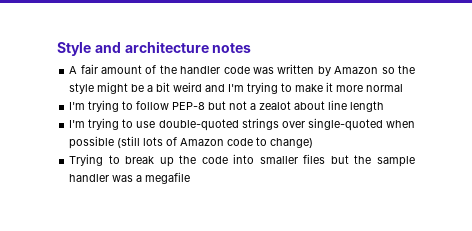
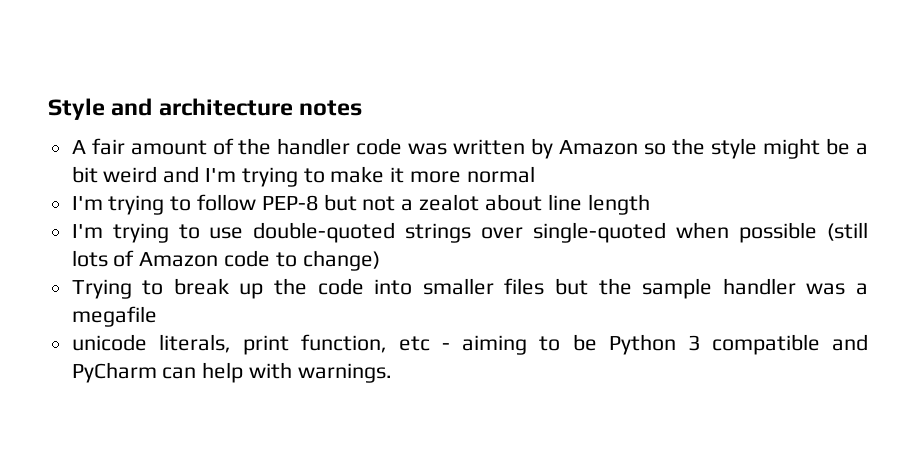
+ unicode literals, print function, etc - aiming to be Python 3 compatible and PyCharm can help with warnings.

